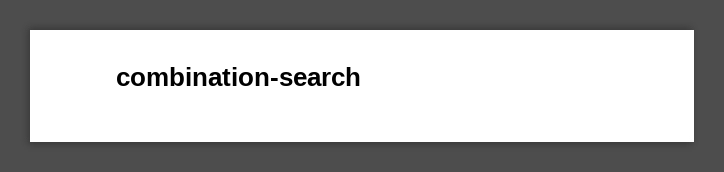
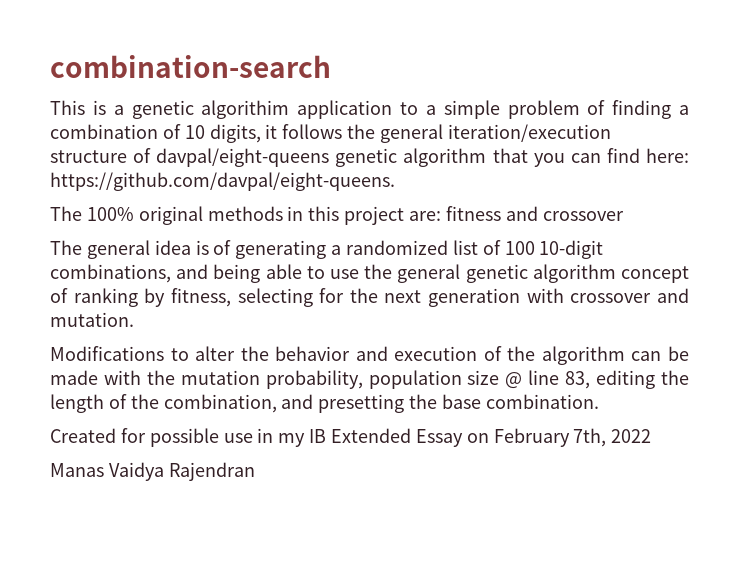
+ This is a genetic algorithim application to a simple problem of finding a combination of 10 digits, it follows the general iteration/execution structure of davpal/eight-queens genetic algorithm that you can find here: https://github.com/davpal/eight-queens.
+ The 100% original methods in this project are: fitness and crossover
+ The general idea is of generating a randomized list of 100 10-digit combinations, and being able to use the general genetic algorithm concept of ranking by fitness, selecting for the next generation with crossover and mutation.
+ Modifications to alter the behavior and execution of the algorithm can be made with the mutation probability, population size @ line 83, editing the length of the combination, and presetting the base combination.
+ Created for possible use in my IB Extended Essay on February 7th, 2022
+ Manas Vaidya Rajendran

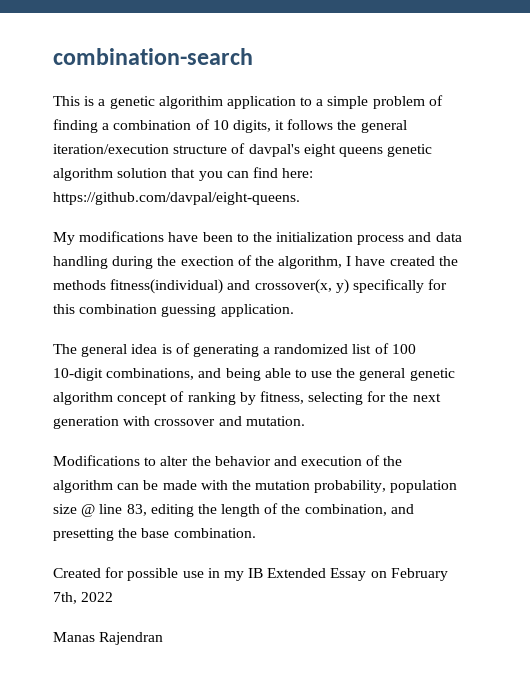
- This is a genetic algorithim application to a simple problem of finding a combination of 10 digits, it follows the general iteration/execution structure of davpal/eight-queens genetic algorithm that you can find here: https://github.com/davpal/eight-queens.
+ This is a genetic algorithim application to a simple problem of finding a combination of 10 digits, it follows the general iteration/execution structure of davpal's eight queens genetic algorithm solution that you can find here: https://github.com/davpal/eight-queens.
- The 100% original methods in this project are: fitness and crossover
+ My modifications have been to the initialization process and data handling during the exection of the algorithm, I have created the methods fitness(individual) and crossover(x, y) specifically for this combination guessing application.
- Manas Vaidya Rajendran
+ Manas Rajendran

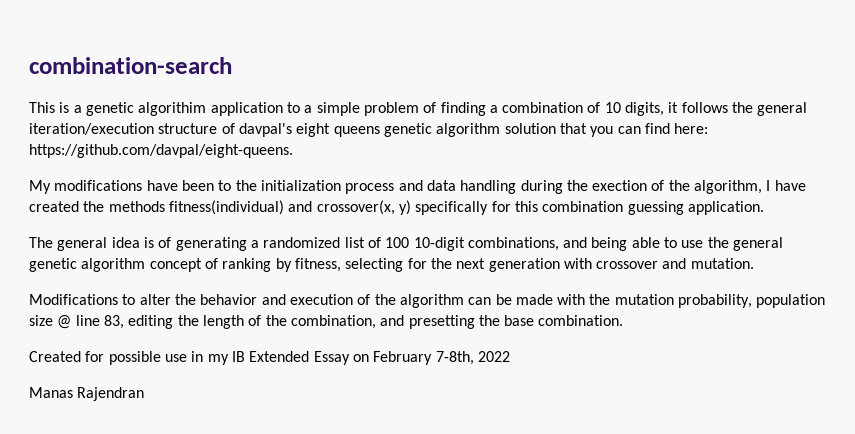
- Created for possible use in my IB Extended Essay on February 7th, 2022
+ Created for possible use in my IB Extended Essay on February 7-8th, 2022

